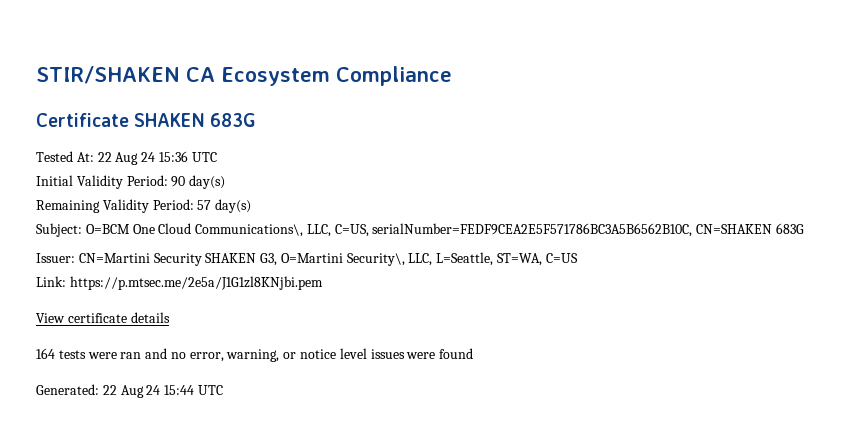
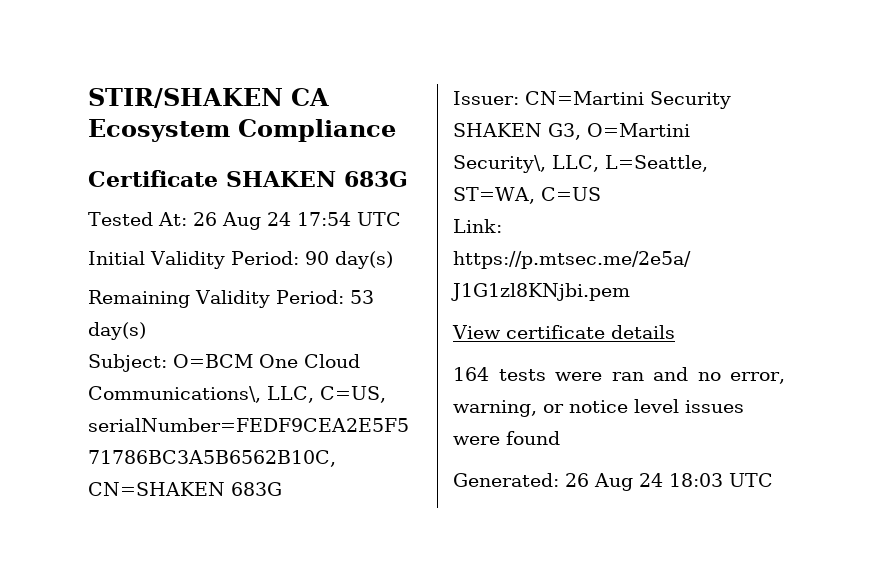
- Tested At: 22 Aug 24 15:36 UTC
+ Tested At: 26 Aug 24 17:54 UTC
- Remaining Validity Period: 57 day(s)
+ Remaining Validity Period: 53 day(s)
- Generated: 22 Aug 24 15:44 UTC
+ Generated: 26 Aug 24 18:03 UTC

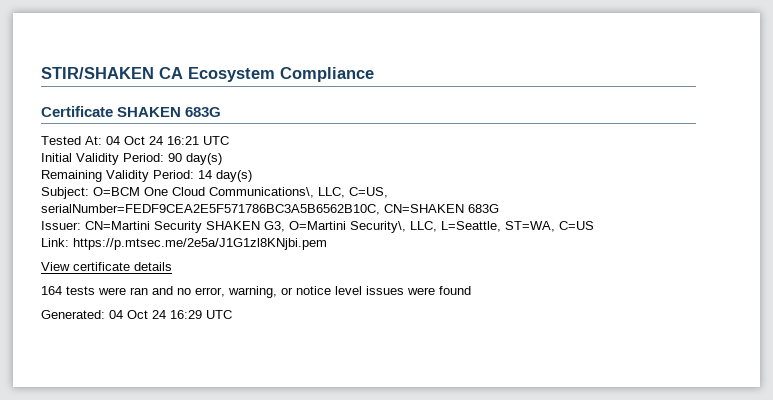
- Tested At: 26 Aug 24 17:54 UTC
+ Tested At: 04 Oct 24 16:21 UTC
- Remaining Validity Period: 53 day(s)
+ Remaining Validity Period: 14 day(s)
- Generated: 26 Aug 24 18:03 UTC
+ Generated: 04 Oct 24 16:29 UTC

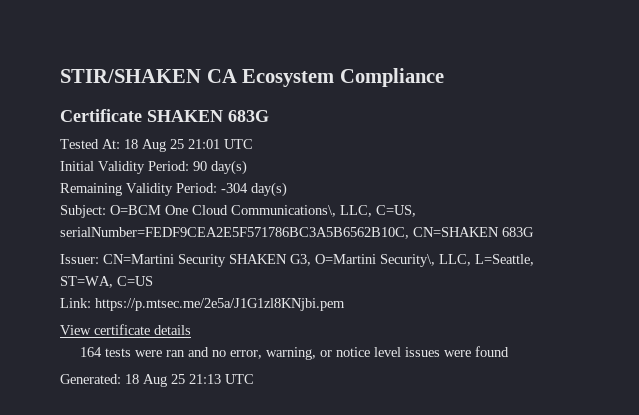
- Tested At: 04 Oct 24 16:21 UTC
+ Tested At: 18 Aug 25 21:01 UTC
- Remaining Validity Period: 14 day(s)
+ Remaining Validity Period: -304 day(s)
- Generated: 04 Oct 24 16:29 UTC
+ Generated: 18 Aug 25 21:13 UTC

